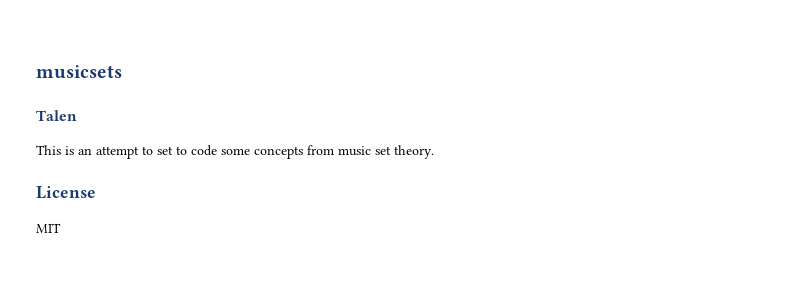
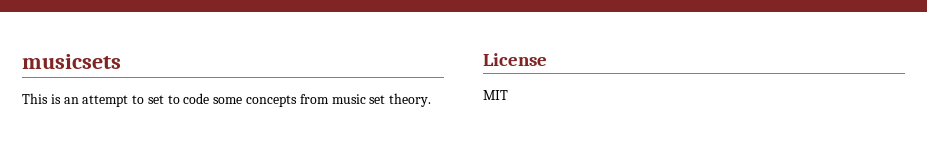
- Talen

